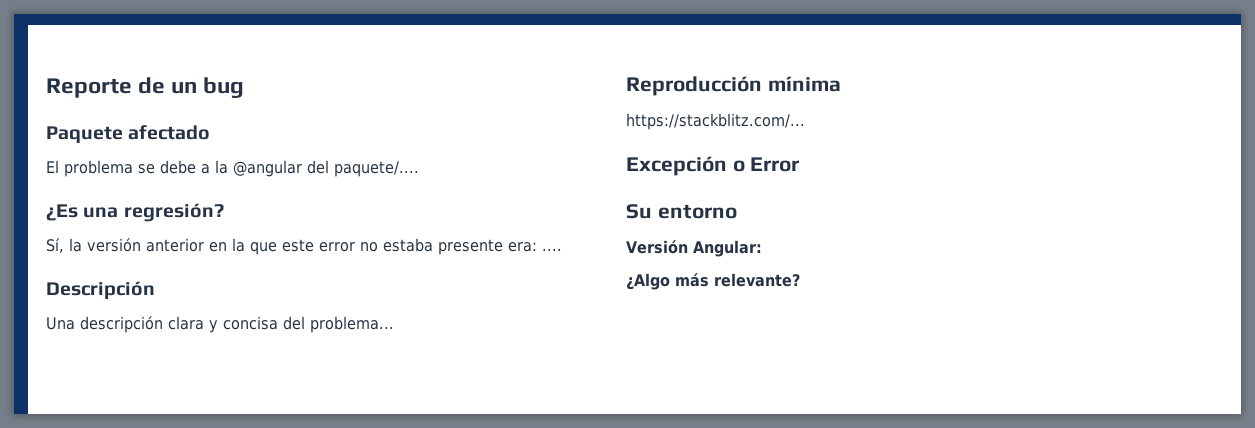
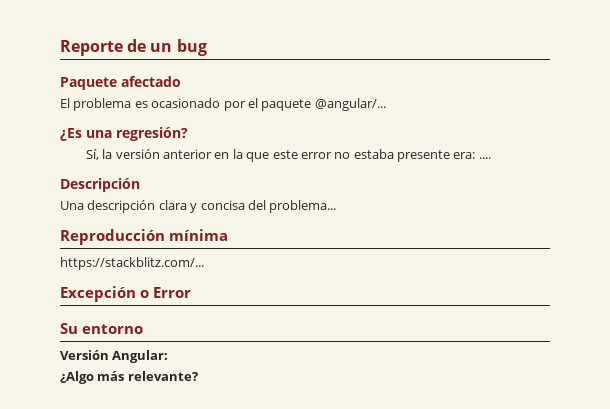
- El problema se debe a la @angular del paquete/....
+ El problema es ocasionado por el paquete @angular/...

